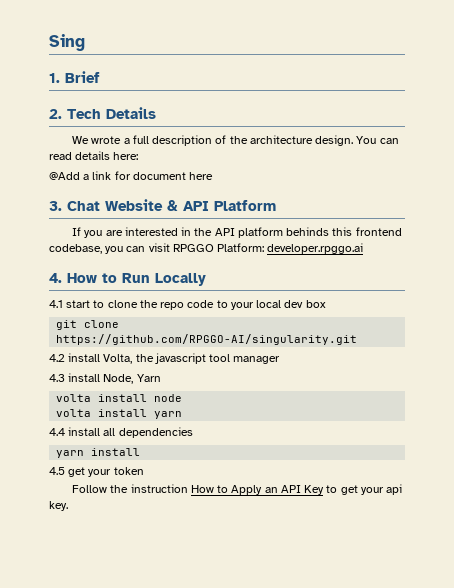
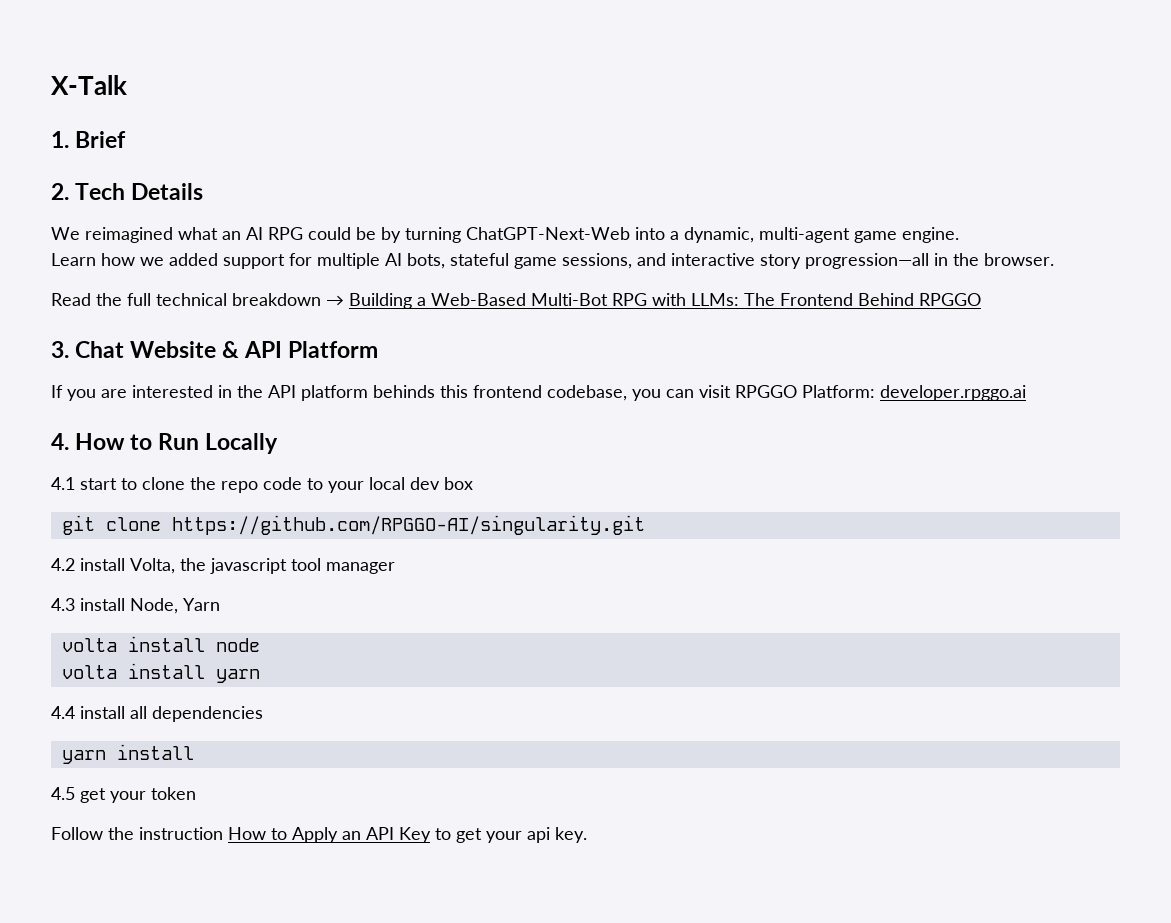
- Sing
+ X-Talk
- We wrote a full description of the architecture design. You can read details here:
- @Add a link for document here
+ We reimagined what an AI RPG could be by turning ChatGPT-Next-Web into a dynamic, multi-agent game engine.
+ Learn how we added support for multiple AI bots, stateful game sessions, and interactive story progression—all in the browser.
+ Read the full technical breakdown → Building a Web-Based Multi-Bot RPG with LLMs: The Frontend Behind RPGGO

